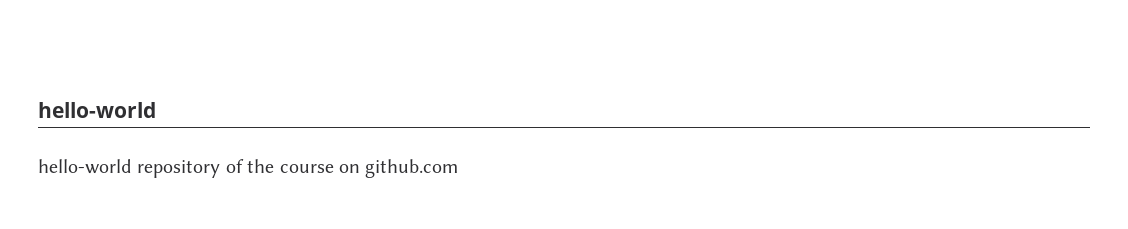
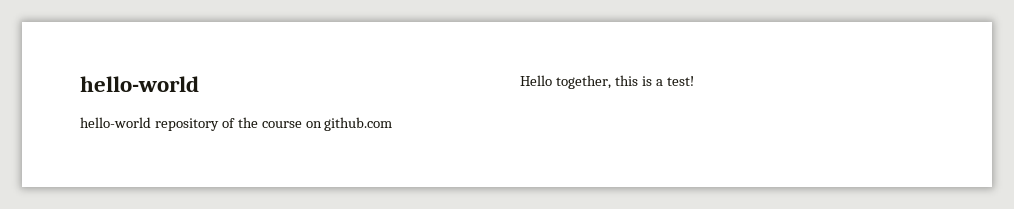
+ Hello together, this is a test!

